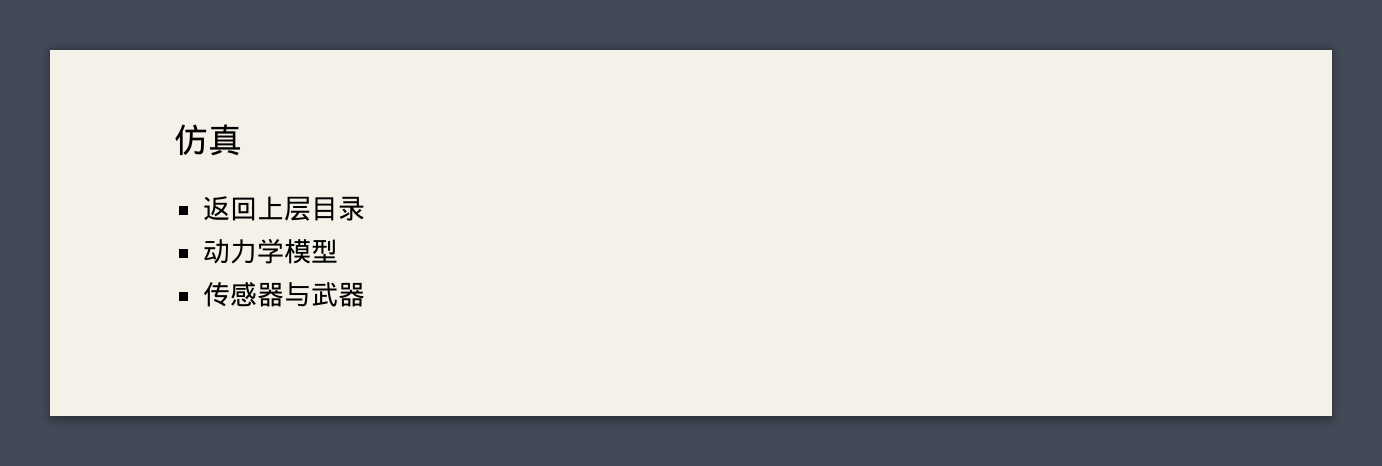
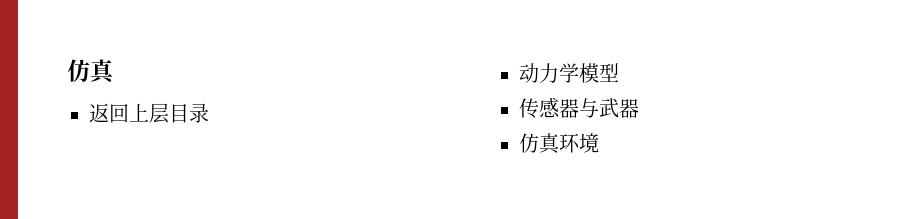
+ 仿真环境

